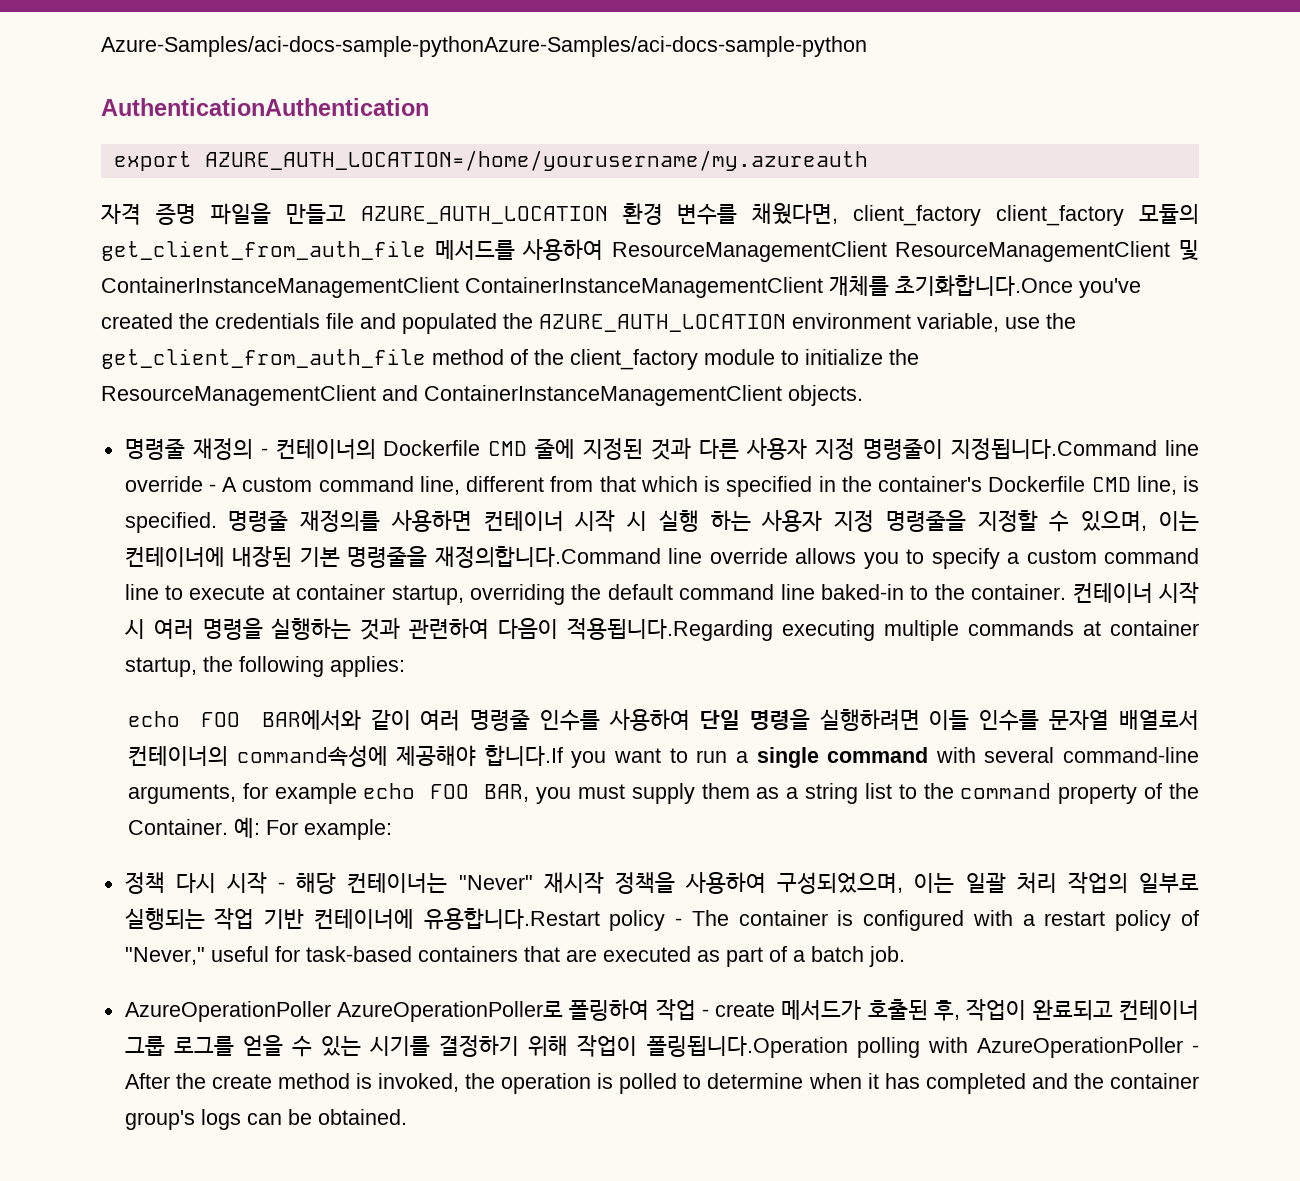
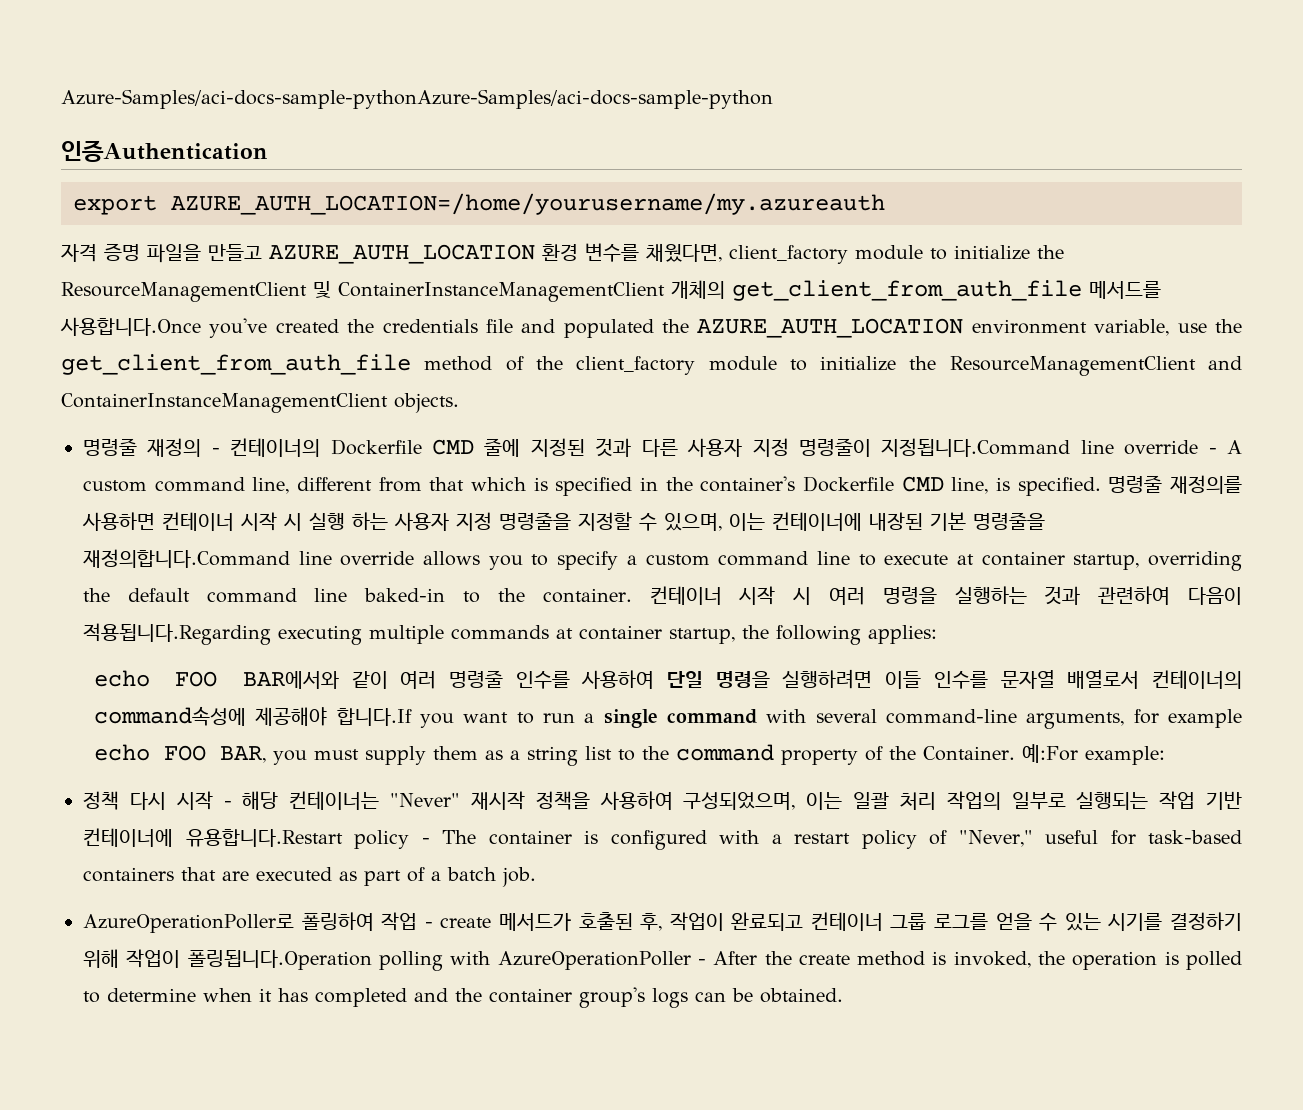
- AuthenticationAuthentication
+ 인증Authentication
- 자격 증명 파일을 만들고 AZURE_AUTH_LOCATION 환경 변수를 채웠다면, client_factory client_factory 모듈의 get_client_from_auth_file 메서드를 사용하여 ResourceManagementClient ResourceManagementClient 및 ContainerInstanceManagementClient ContainerInstanceManagementClient 개체를 초기화합니다.Once you've created the credentials file and populated the AZURE_AUTH_LOCATION environment variable, use the get_client_from_auth_file method of the client_factory module to initialize the ResourceManagementClient and ContainerInstanceManagementClient objects.
+ 자격 증명 파일을 만들고 AZURE_AUTH_LOCATION 환경 변수를 채웠다면, client_factory module to initialize the ResourceManagementClient 및 ContainerInstanceManagementClient 개체의 get_client_from_auth_file 메서드를 사용합니다.Once you've created the credentials file and populated the AZURE_AUTH_LOCATION environment variable, use the get_client_from_auth_file method of the client_factory module to initialize the ResourceManagementClient and ContainerInstanceManagementClient objects.
- 예: For example:
+ 예:For example:
- AzureOperationPoller AzureOperationPoller로 폴링하여 작업 - create 메서드가 호출된 후, 작업이 완료되고 컨테이너 그룹 로그를 얻을 수 있는 시기를 결정하기 위해 작업이 폴링됩니다.Operation polling with AzureOperationPoller - After the create method is invoked, the operation is polled to determine when it has completed and the container group's logs can be obtained.
+ AzureOperationPoller로 폴링하여 작업 - create 메서드가 호출된 후, 작업이 완료되고 컨테이너 그룹 로그를 얻을 수 있는 시기를 결정하기 위해 작업이 폴링됩니다.Operation polling with AzureOperationPoller - After the create method is invoked, the operation is polled to determine when it has completed and the container group's logs can be obtained.

